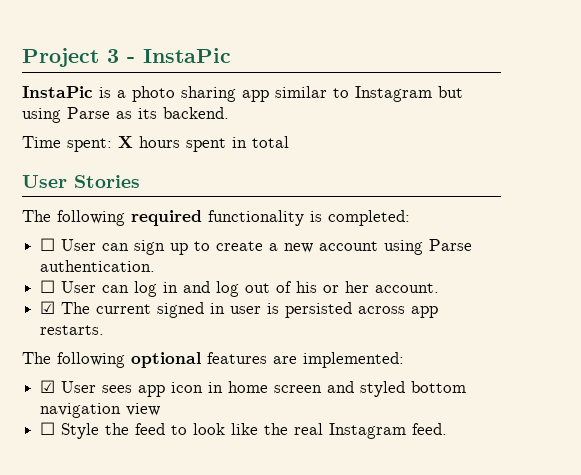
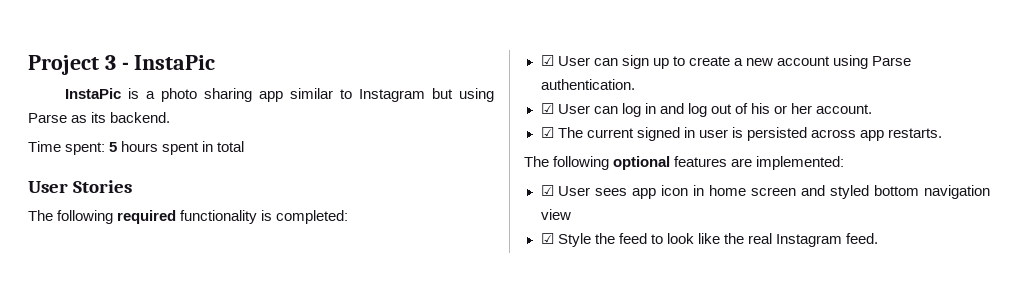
- Time spent: X hours spent in total
+ Time spent: 5 hours spent in total
- ☐ User can sign up to create a new account using Parse authentication.
+ ☑ User can sign up to create a new account using Parse authentication.
- ☐ User can log in and log out of his or her account.
+ ☑ User can log in and log out of his or her account.
- ☐ Style the feed to look like the real Instagram feed.
+ ☑ Style the feed to look like the real Instagram feed.

